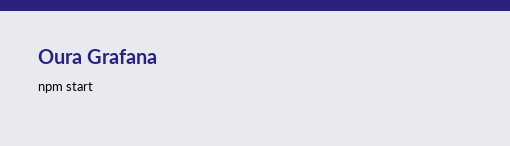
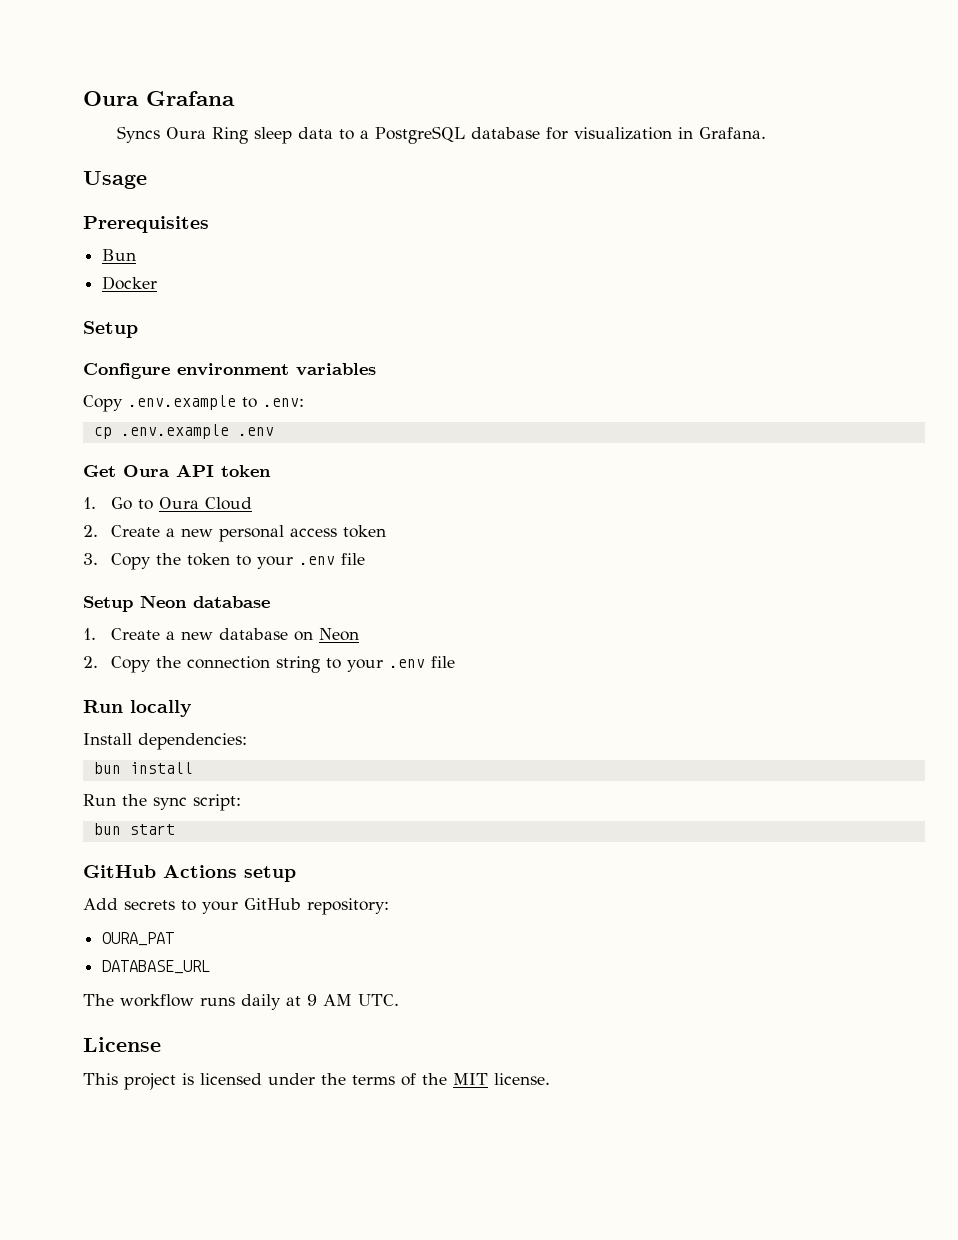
- npm start
+ Syncs Oura Ring sleep data to a PostgreSQL database for visualization in Grafana.
+ Usage
+ Prerequisites
+ Bun
+ Docker
+ Setup
+ Configure environment variables
+ Copy .env.example to .env:
+ cp .env.example .env
+ Get Oura API token
+ 1. Go to Oura Cloud
+ 2. Create a new personal access token
+ 3. Copy the token to your .env file
+ Setup Neon database
+ 1. Create a new database on Neon
+ 2. Copy the connection string to your .env file
+ Run locally
+ Install dependencies:
+ bun install
+ Run the sync script:
+ bun start
+ GitHub Actions setup
+ Add secrets to your GitHub repository:
+ OURA_PAT
+ DATABASE_URL
+ The workflow runs daily at 9 AM UTC.
+ License
+ This project is licensed under the terms of the MIT license.

